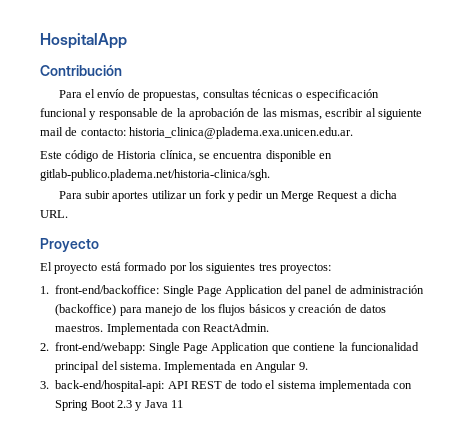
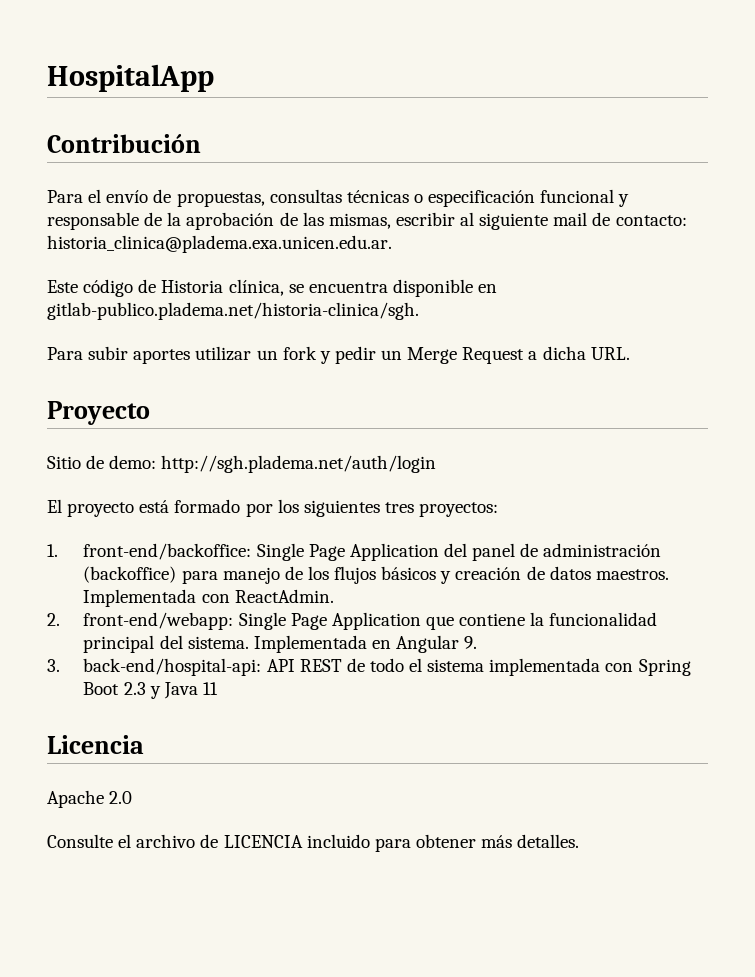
+ Sitio de demo: http://sgh.pladema.net/auth/login
+ Licencia
+ Apache 2.0
+ Consulte el archivo de LICENCIA incluido para obtener más detalles.

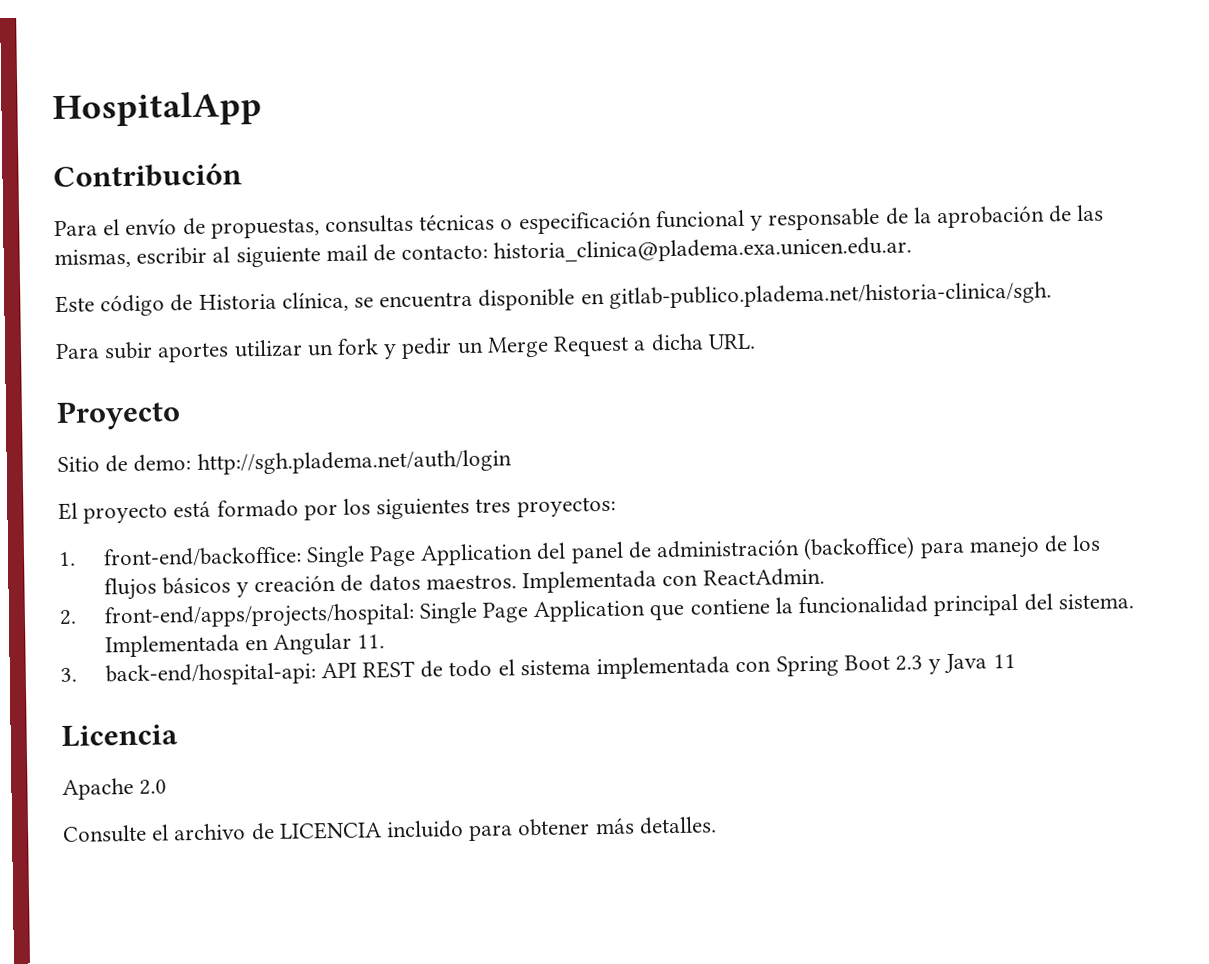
- 2. front-end/webapp: Single Page Application que contiene la funcionalidad principal del sistema.
+ 2. front-end/apps/projects/hospital: Single Page Application que contiene la funcionalidad principal del sistema.
- Implementada en Angular 9.
+ Implementada en Angular 11.

